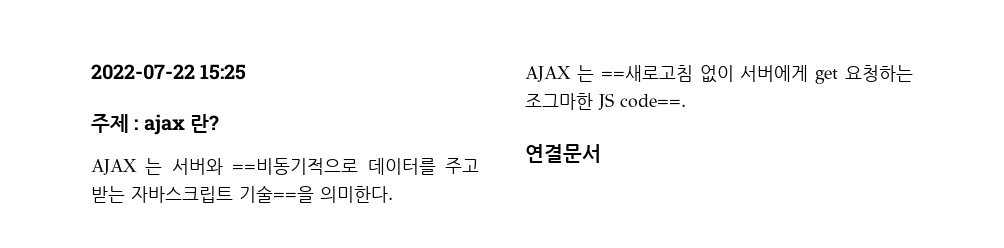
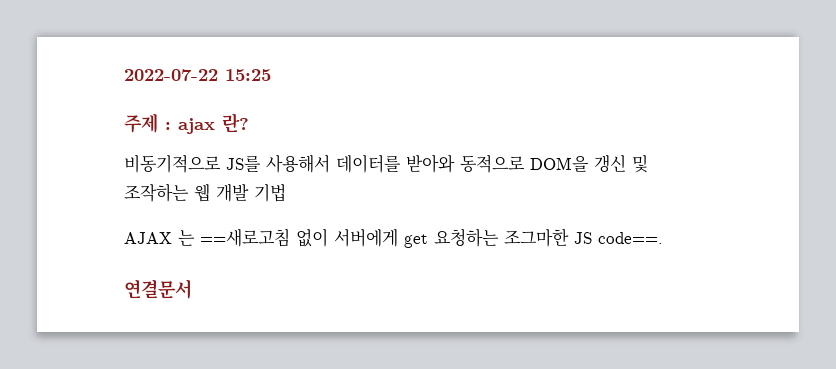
- AJAX 는 서버와 ==비동기적으로 데이터를 주고 받는 자바스크립트 기술==을 의미한다.
+ 비동기적으로 JS를 사용해서 데이터를 받아와 동적으로 DOM을 갱신 및 조작하는 웹 개발 기법

